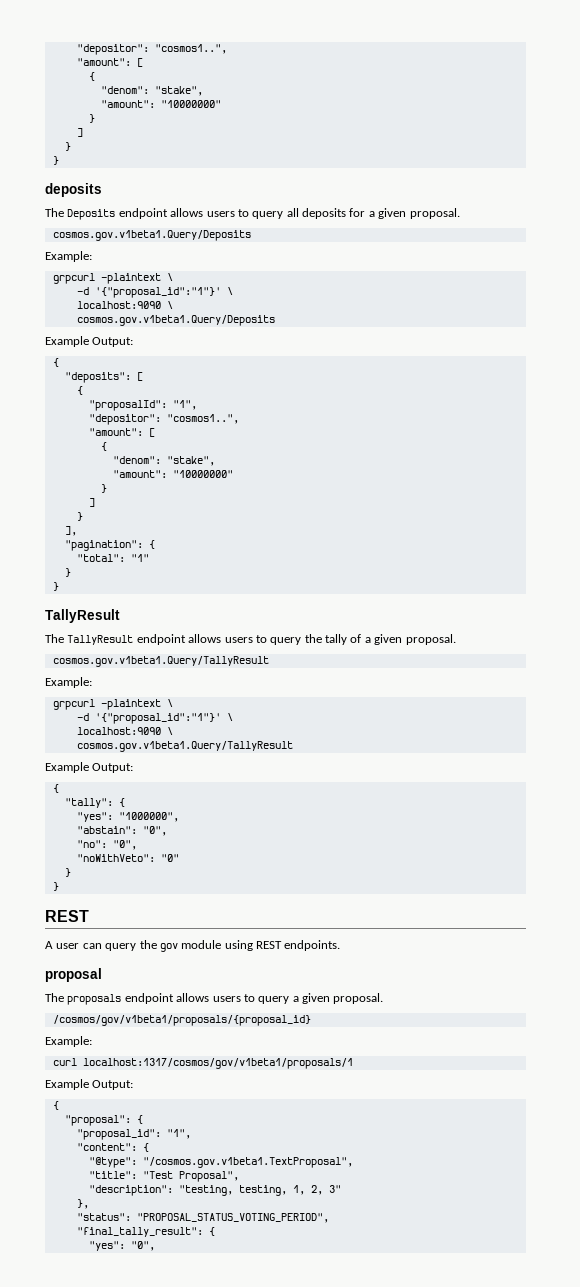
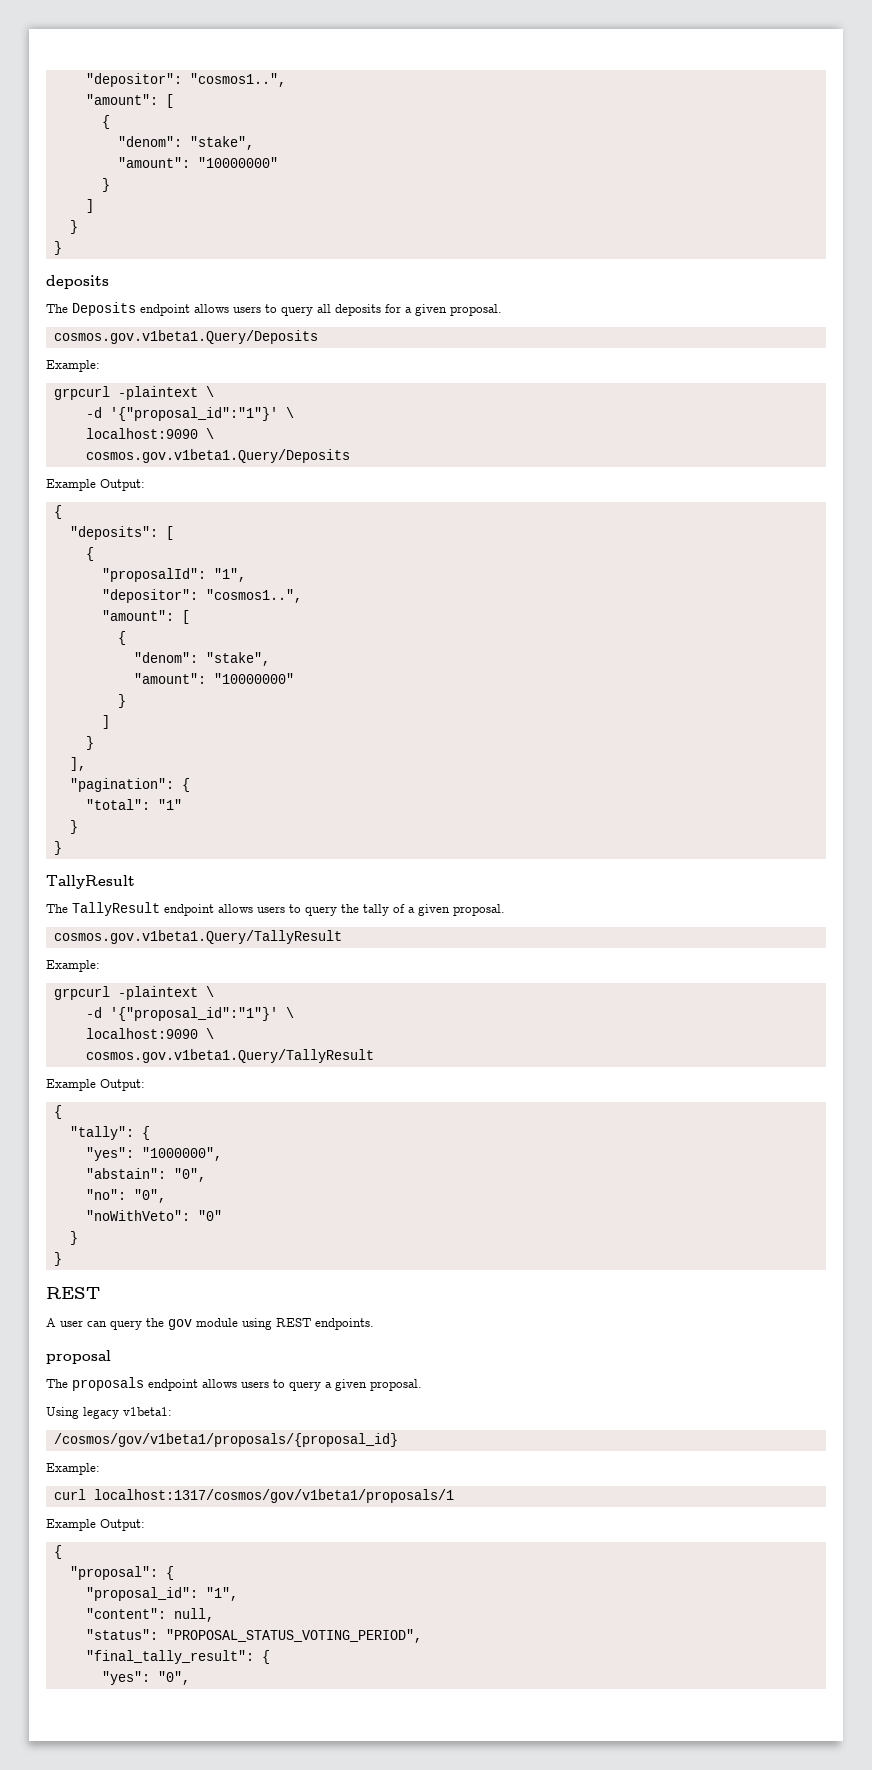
+ Using legacy v1beta1:
- "content": {
- "@type": "/cosmos.gov.v1beta1.TextProposal",
- "title": "Test Proposal",
- "description": "testing, testing, 1, 2, 3"
- },
+ "content": null,

